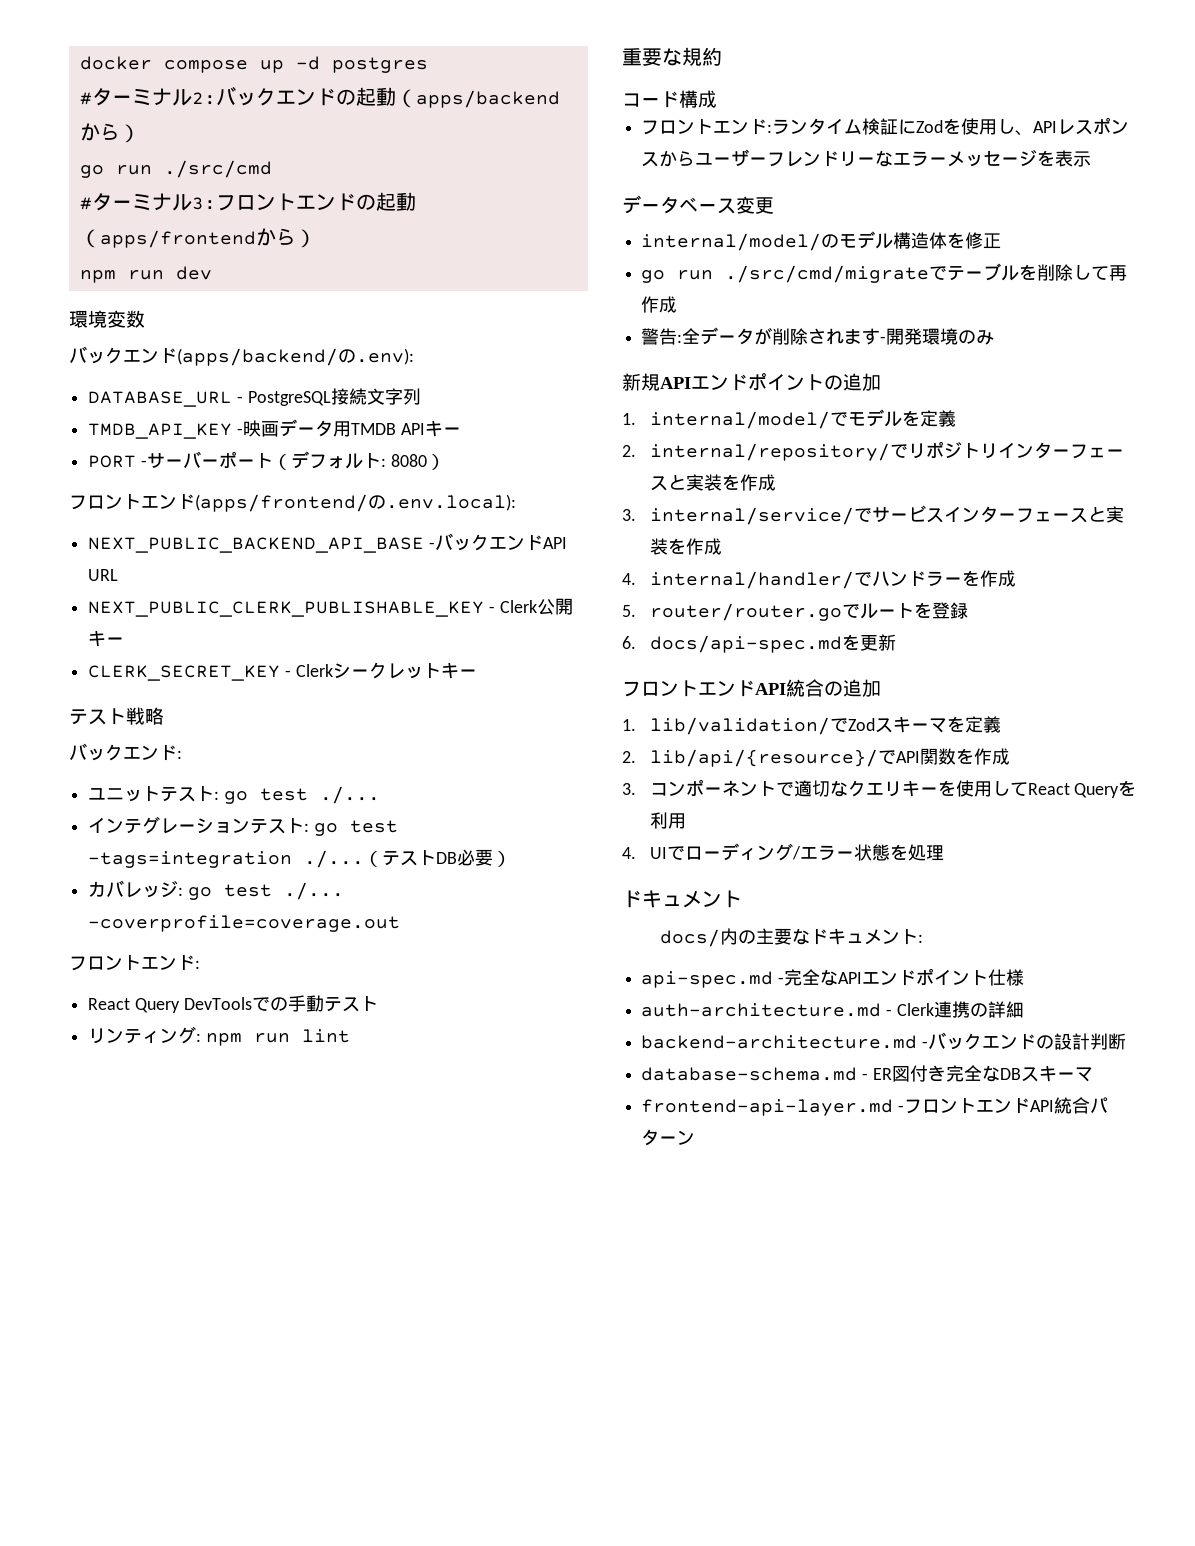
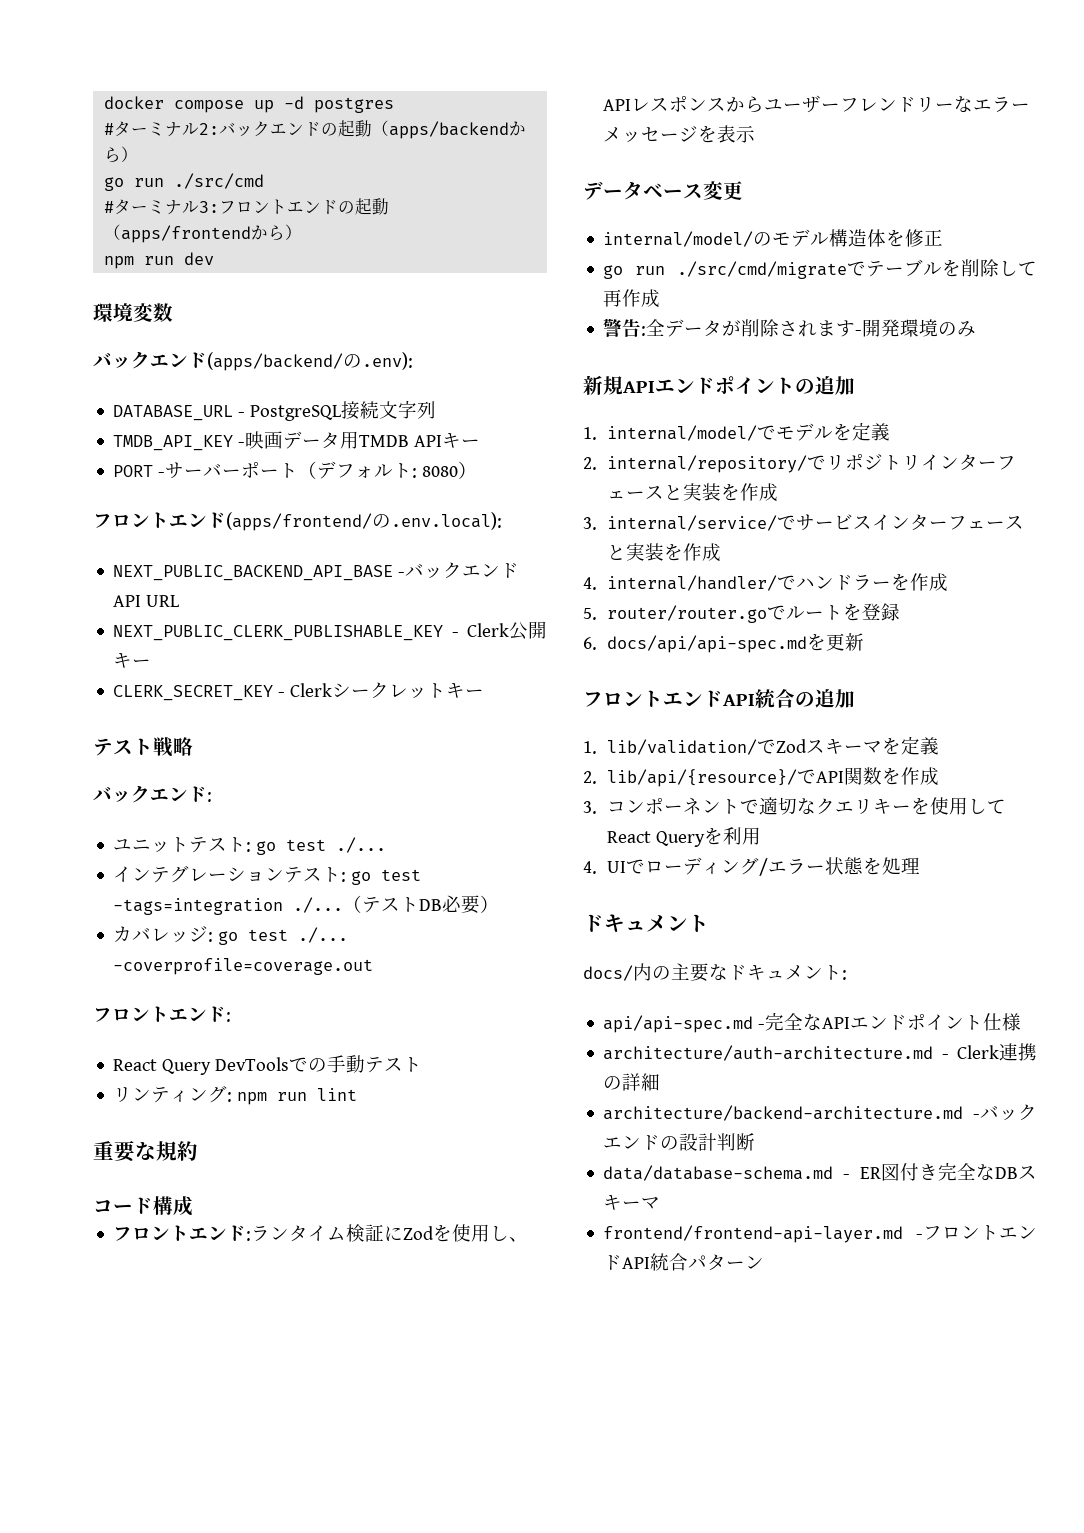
- 6. docs/api-spec.mdを更新
+ 6. docs/api/api-spec.mdを更新
- api-spec.md -完全なAPIエンドポイント仕様
+ api/api-spec.md -完全なAPIエンドポイント仕様
- auth-architecture.md - Clerk連携の詳細
+ architecture/auth-architecture.md - Clerk連携の詳細
- backend-architecture.md -バックエンドの設計判断
+ architecture/backend-architecture.md -バックエンドの設計判断
- database-schema.md - ER図付き完全なDBスキーマ
+ data/database-schema.md - ER図付き完全なDBスキーマ
- frontend-api-layer.md -フロントエンドAPI統合パターン
+ frontend/frontend-api-layer.md -フロントエンドAPI統合パターン

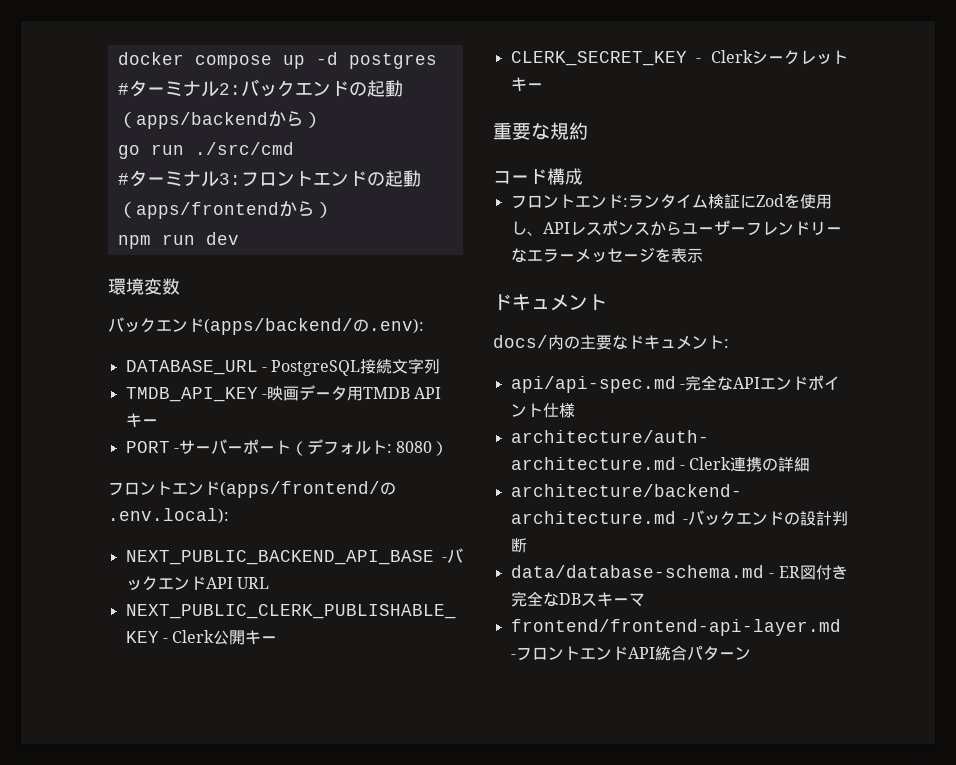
- テスト戦略
- バックエンド:
- ユニットテスト: go test ./...
- インテグレーションテスト: go test -tags=integration ./...（テストDB必要）
- カバレッジ: go test ./... -coverprofile=coverage.out
- フロントエンド:
- React Query DevToolsでの手動テスト
- リンティング: npm run lint
- データベース変更
- internal/model/のモデル構造体を修正
- go run ./src/cmd/migrateでテーブルを削除して再作成
- 警告:全データが削除されます-開発環境のみ
- 新規APIエンドポイントの追加
- 1. internal/model/でモデルを定義
- 2. internal/repository/でリポジトリインターフェースと実装を作成
- 3. internal/service/でサービスインターフェースと実装を作成
- 4. internal/handler/でハンドラーを作成
- 5. router/router.goでルートを登録
- 6. docs/api/api-spec.mdを更新
- フロントエンドAPI統合の追加
- 1. lib/validation/でZodスキーマを定義
- 2. lib/api/{resource}/でAPI関数を作成
- 3.コンポーネントで適切なクエリキーを使用してReact Queryを利用
- 4. UIでローディング/エラー状態を処理

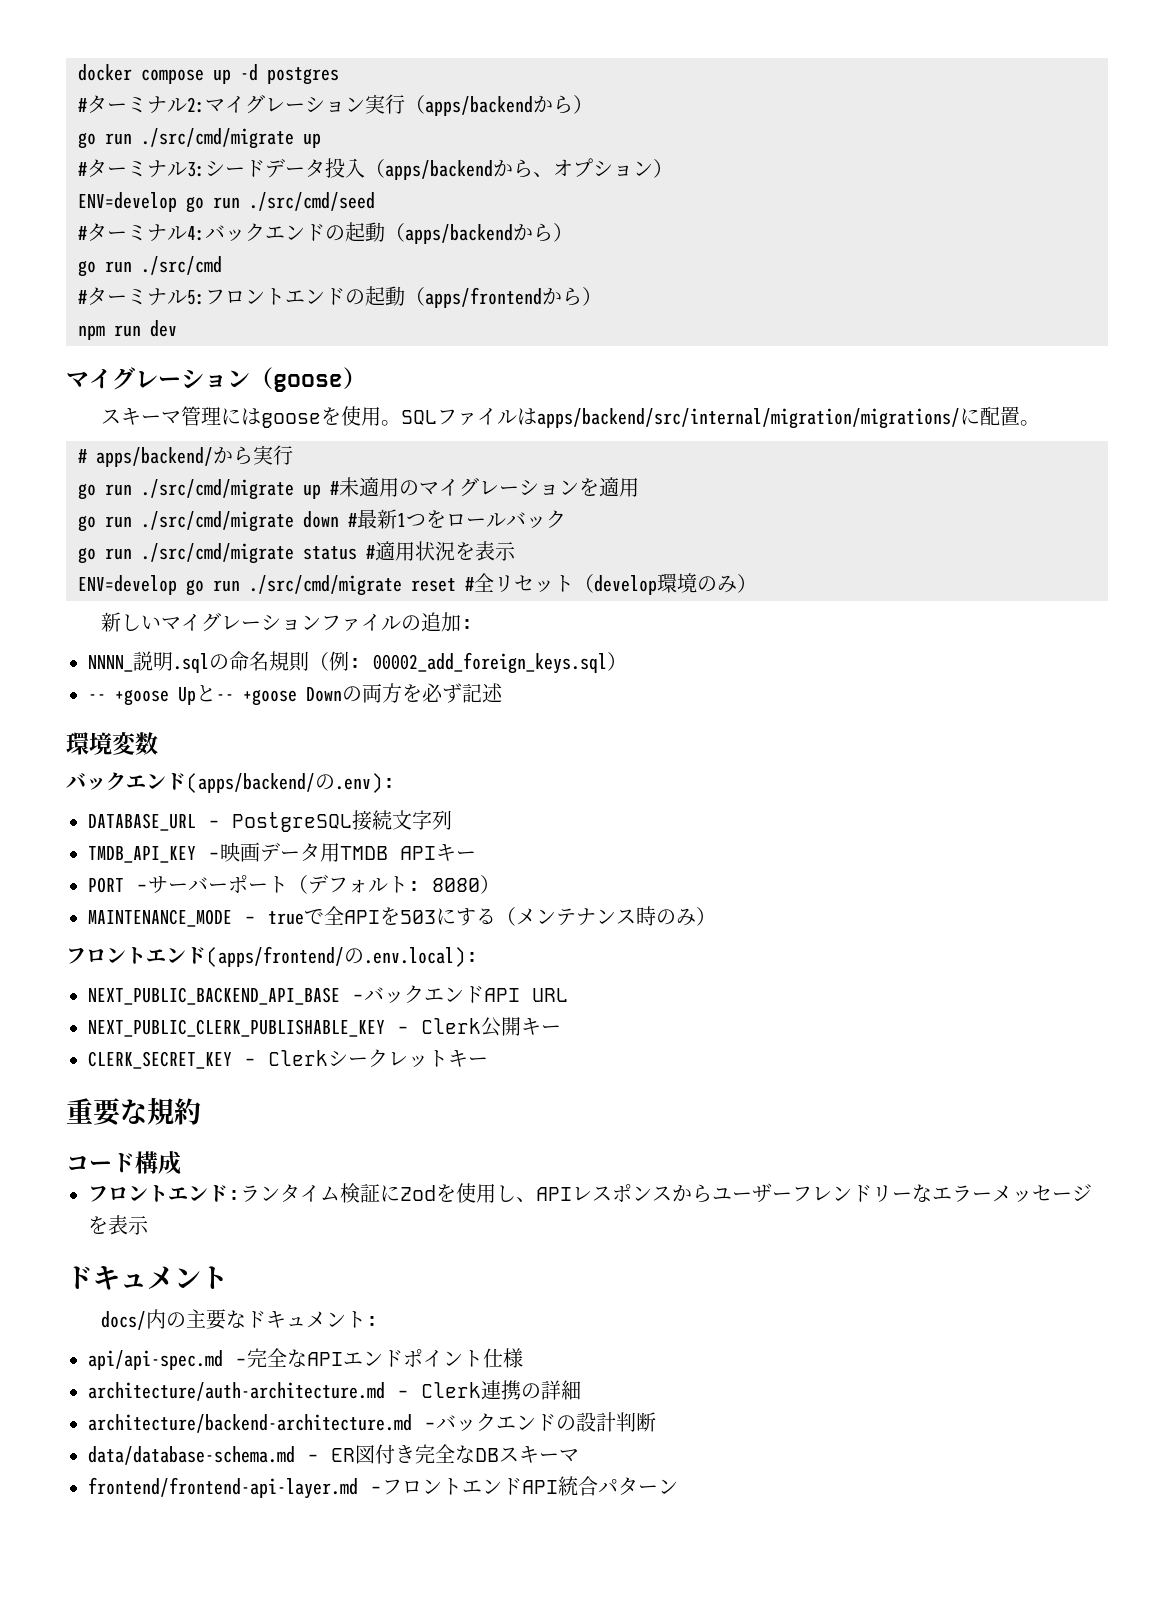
- #ターミナル2:バックエンドの起動（apps/backendから）
+ #ターミナル2:マイグレーション実行（apps/backendから）
+ go run ./src/cmd/migrate up
+ #ターミナル3:シードデータ投入（apps/backendから、オプション）
+ ENV=develop go run ./src/cmd/seed
+ #ターミナル4:バックエンドの起動（apps/backendから）
- #ターミナル3:フロントエンドの起動（apps/frontendから）
+ #ターミナル5:フロントエンドの起動（apps/frontendから）
+ マイグレーション（goose）
+ スキーマ管理にはgooseを使用。SQLファイルはapps/backend/src/internal/migration/migrations/に配置。
+ # apps/backend/から実行
+ go run ./src/cmd/migrate up #未適用のマイグレーションを適用
+ go run ./src/cmd/migrate down #最新1つをロールバック
+ go run ./src/cmd/migrate status #適用状況を表示
+ ENV=develop go run ./src/cmd/migrate reset #全リセット（develop環境のみ）
+ 新しいマイグレーションファイルの追加:
+ NNNN_説明.sqlの命名規則（例: 00002_add_foreign_keys.sql）
+ -- +goose Upと-- +goose Downの両方を必ず記述
+ MAINTENANCE_MODE - trueで全APIを503にする（メンテナンス時のみ）

